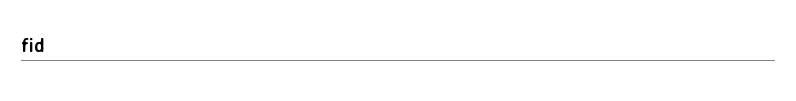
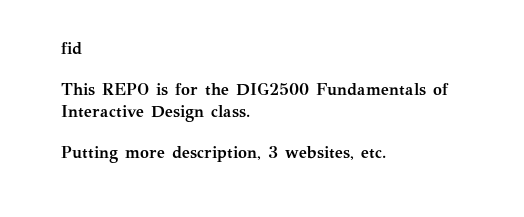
+ This REPO is for the DIG2500 Fundamentals of Interactive Design class.
+ Putting more description, 3 websites, etc.

